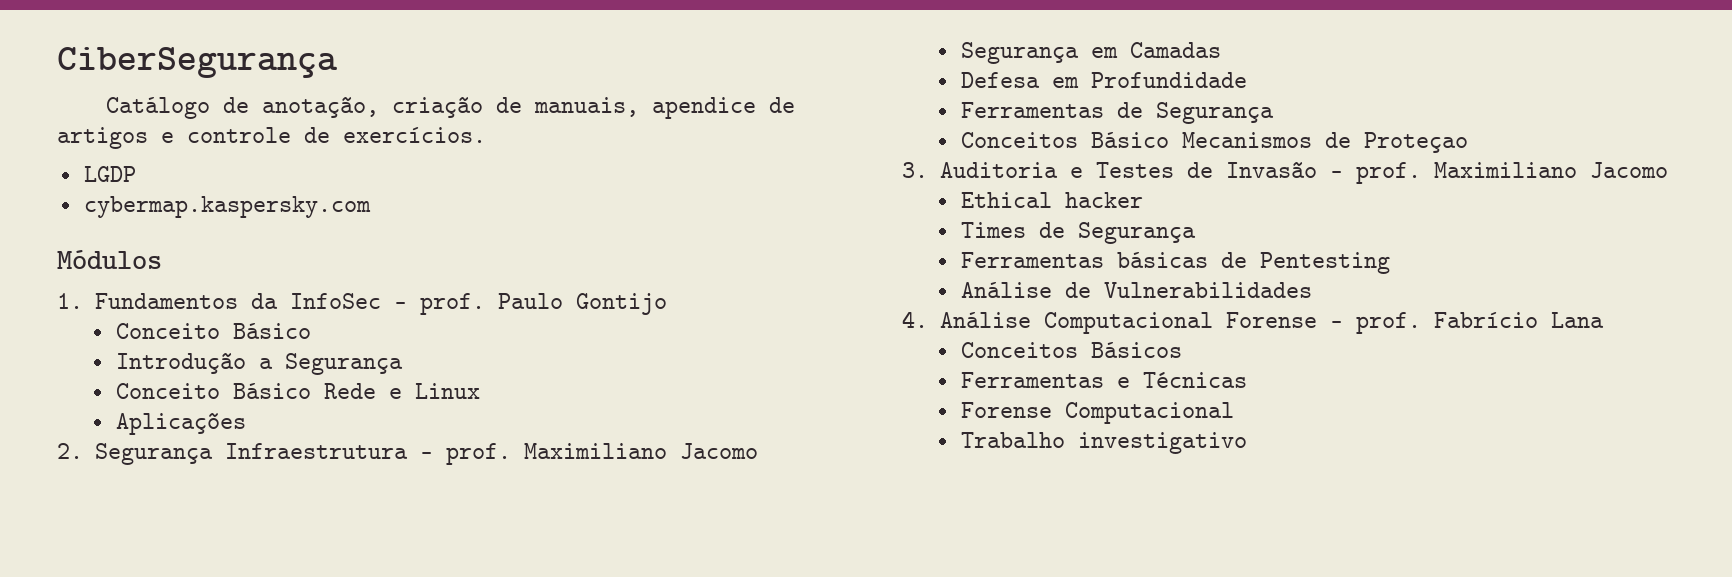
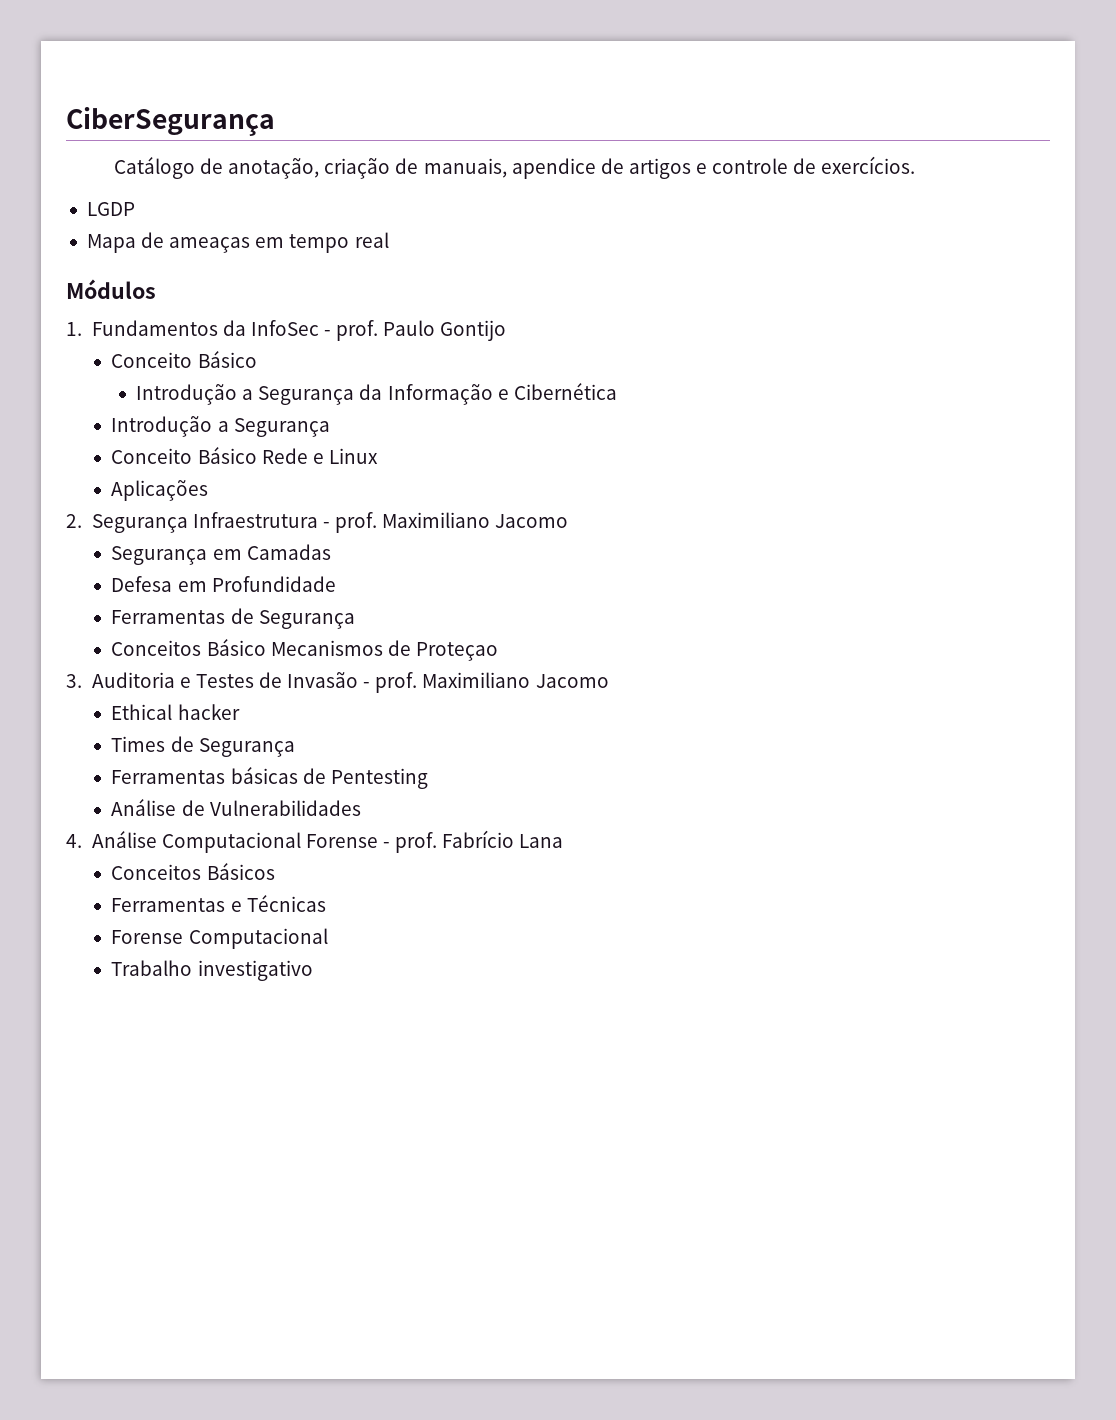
- cybermap.kaspersky.com
+ Mapa de ameaças em tempo real
+ Introdução a Segurança da Informação e Cibernética

